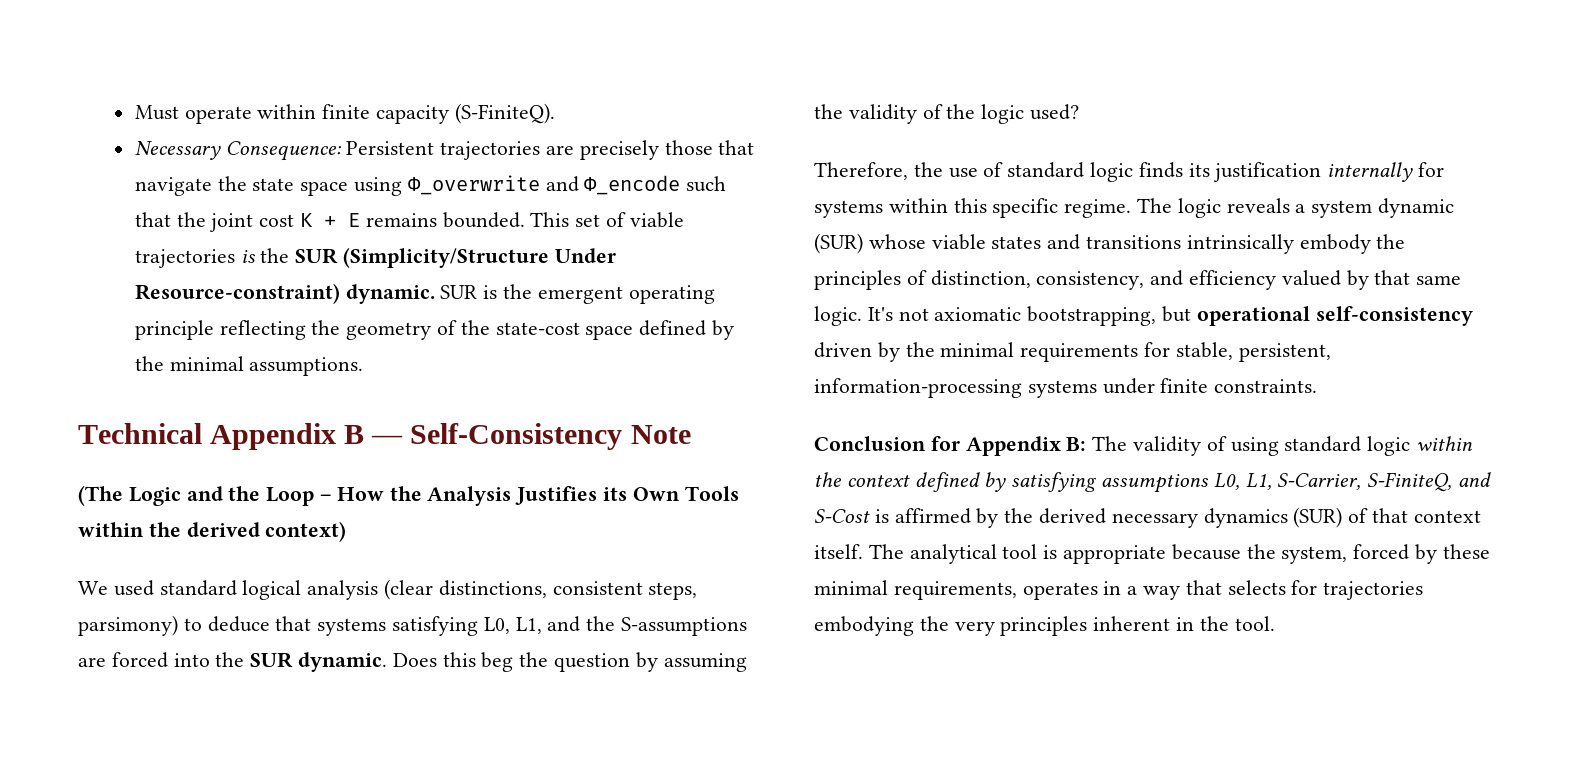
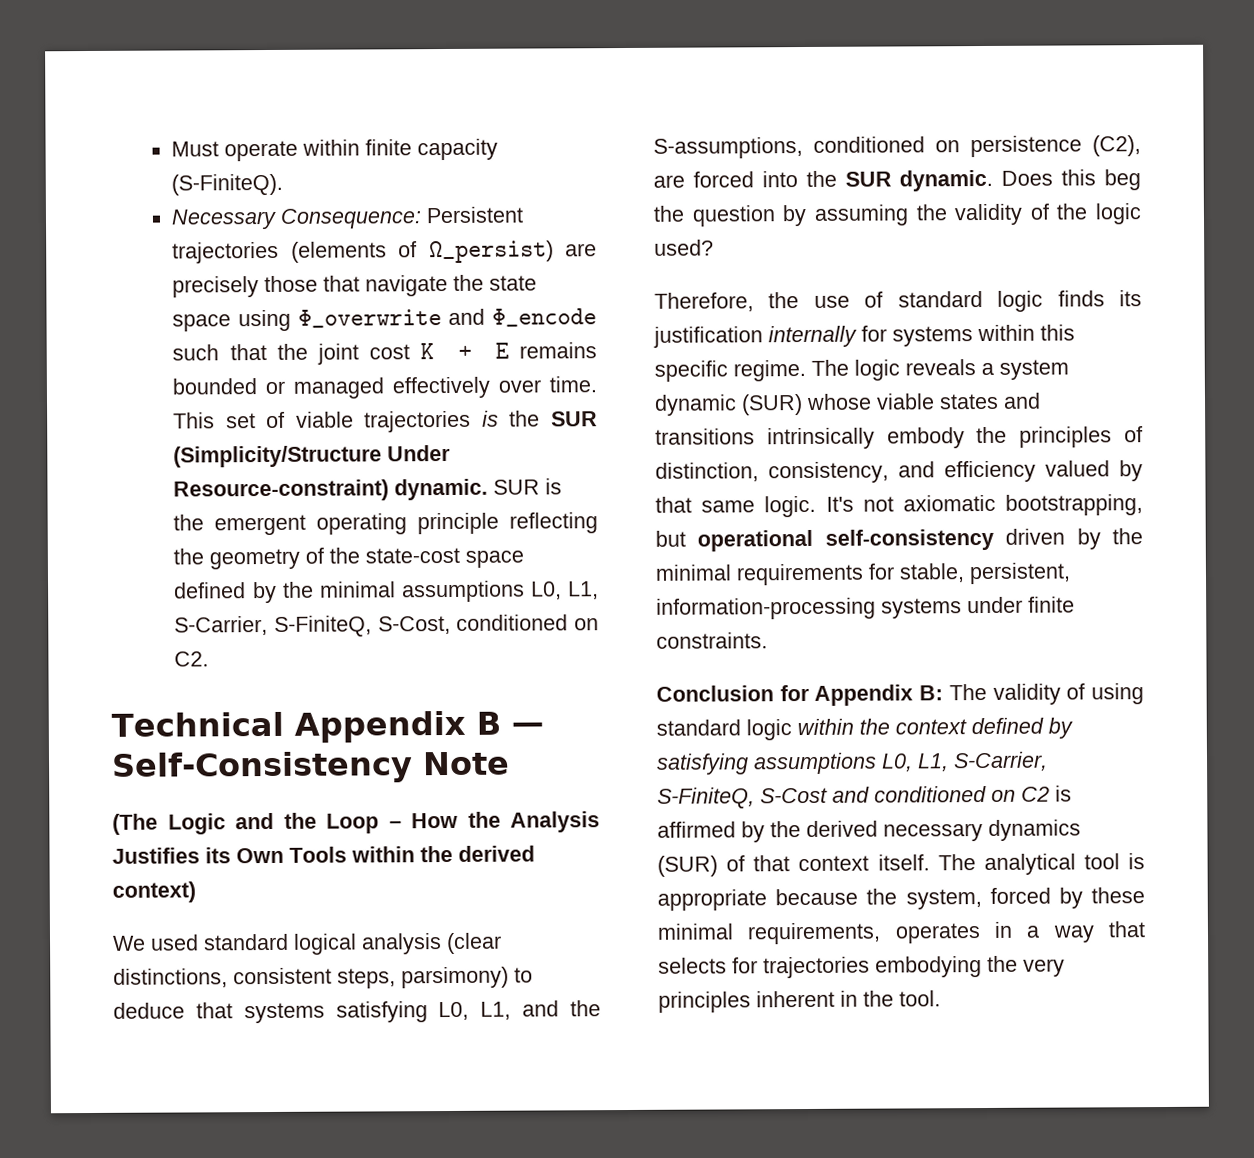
- Necessary Consequence: Persistent trajectories are precisely those that navigate the state space using Φ_overwrite and Φ_encode such that the joint cost K + E remains bounded.
+ Necessary Consequence: Persistent trajectories (elements of Ω_persist) are precisely those that navigate the state space using Φ_overwrite and Φ_encode such that the joint cost K + E remains bounded or managed effectively over time.
- SUR is the emergent operating principle reflecting the geometry of the state-cost space defined by the minimal assumptions.
+ SUR is the emergent operating principle reflecting the geometry of the state-cost space defined by the minimal assumptions L0, L1, S-Carrier, S-FiniteQ, S-Cost, conditioned on C2.
- We used standard logical analysis (clear distinctions, consistent steps, parsimony) to deduce that systems satisfying L0, L1, and the S-assumptions are forced into the SUR dynamic.
+ We used standard logical analysis (clear distinctions, consistent steps, parsimony) to deduce that systems satisfying L0, L1, and the S-assumptions, conditioned on persistence (C2), are forced into the SUR dynamic.
- Conclusion for Appendix B: The validity of using standard logic within the context defined by satisfying assumptions L0, L1, S-Carrier, S-FiniteQ, and S-Cost is affirmed by the derived necessary dynamics (SUR) of that context itself.
+ Conclusion for Appendix B: The validity of using standard logic within the context defined by satisfying assumptions L0, L1, S-Carrier, S-FiniteQ, S-Cost and conditioned on C2 is affirmed by the derived necessary dynamics (SUR) of that context itself.

